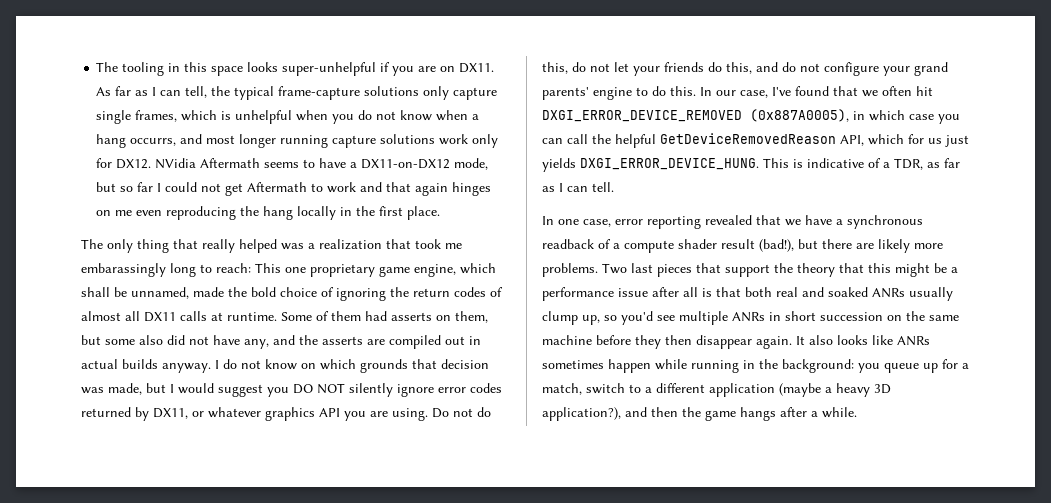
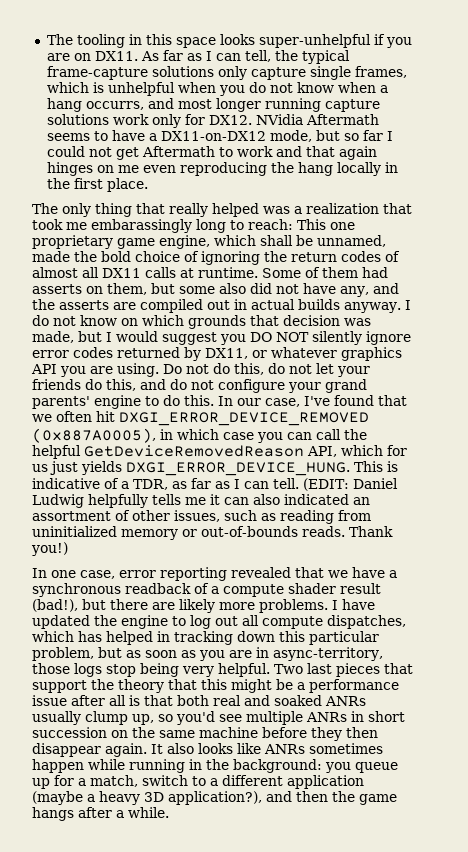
+ (EDIT: Daniel Ludwig helpfully tells me it can also indicated an assortment of other issues, such as reading from uninitialized memory or out-of-bounds reads. Thank you!)
+ I have updated the engine to log out all compute dispatches, which has helped in tracking down this particular problem, but as soon as you are in async-territory, those logs stop being very helpful.

